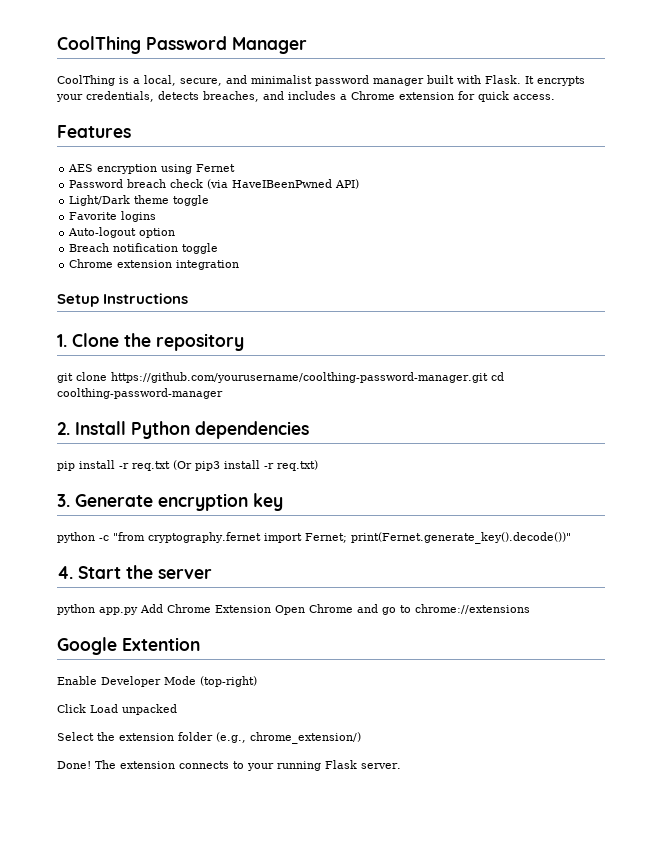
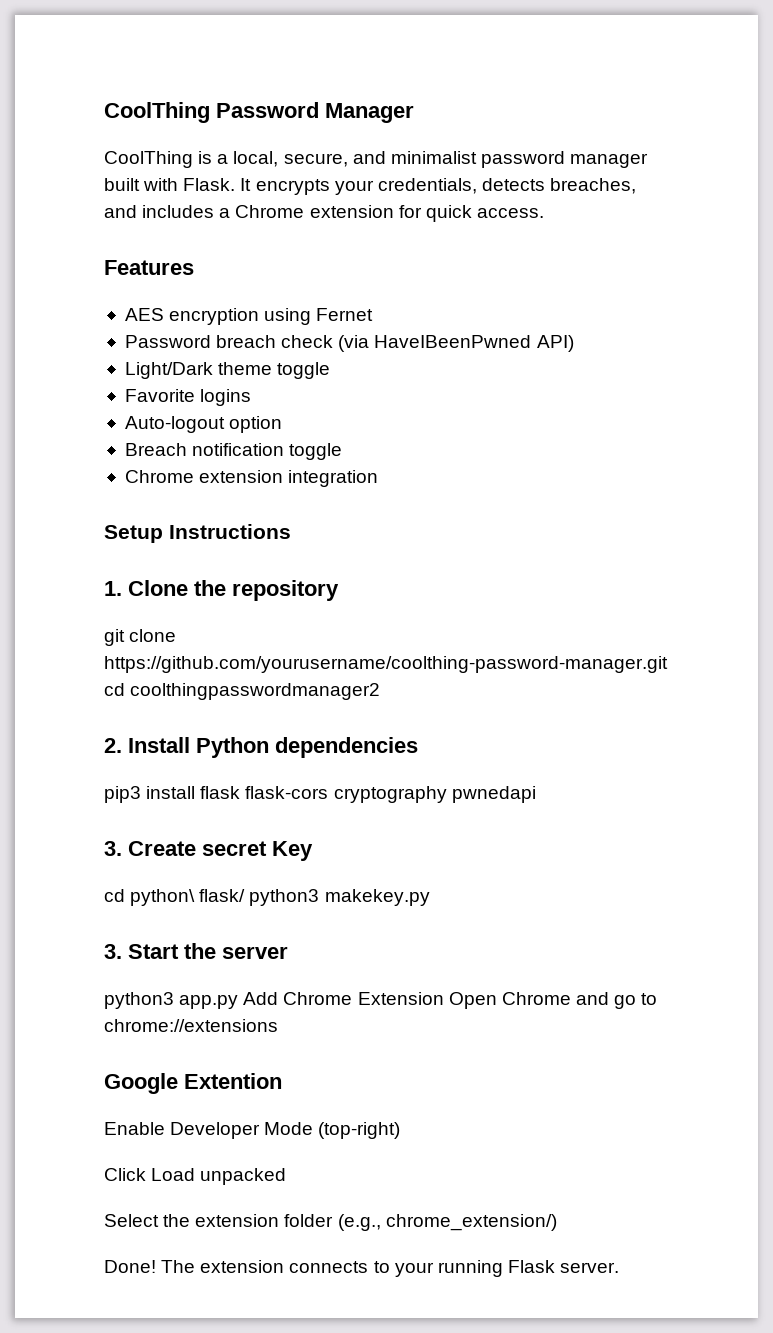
- git clone https://github.com/yourusername/coolthing-password-manager.git cd coolthing-password-manager
+ git clone https://github.com/yourusername/coolthing-password-manager.git cd coolthingpasswordmanager2
- pip install -r req.txt (Or pip3 install -r req.txt)
- 3. Generate encryption key
- python -c "from cryptography.fernet import Fernet; print(Fernet.generate_key().decode())"
- 4. Start the server
+ pip3 install flask flask-cors cryptography pwnedapi
+ 3. Create secret Key
+ cd python\ flask/ python3 makekey.py
+ 3. Start the server
- python app.py Add Chrome Extension Open Chrome and go to chrome://extensions
+ python3 app.py Add Chrome Extension Open Chrome and go to chrome://extensions

